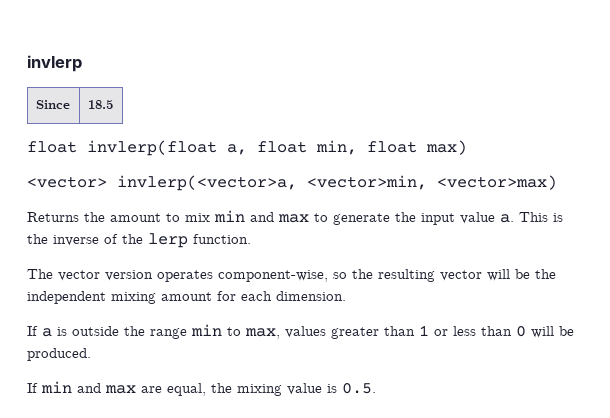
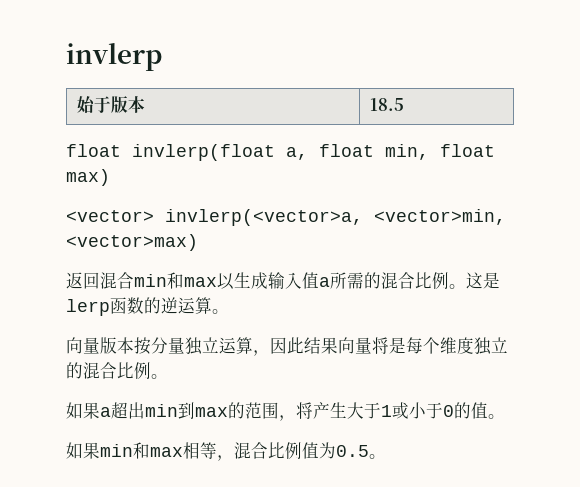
- Since | 18.5
+ 始于版本 | 18.5
- Returns the amount to mix min and max to generate the input value a. This is the inverse of the lerp function.
- The vector version operates component-wise, so the resulting vector will be the independent mixing amount for each dimension.
- If a is outside the range min to max, values greater than 1 or less than 0 will be produced.
- If min and max are equal, the mixing value is 0.5.
+ 返回混合min和max以生成输入值a所需的混合比例。这是lerp函数的逆运算。
+ 向量版本按分量独立运算，因此结果向量将是每个维度独立的混合比例。
+ 如果a超出min到max的范围，将产生大于1或小于0的值。
+ 如果min和max相等，混合比例值为0.5。

